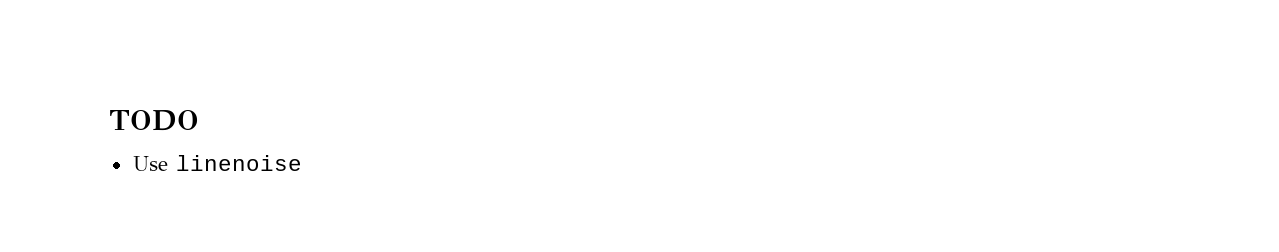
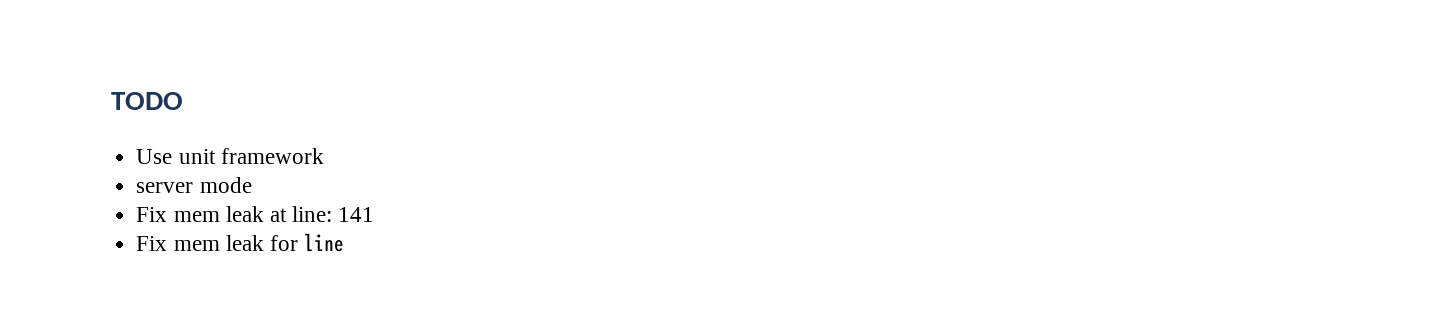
- Use linenoise
+ Use unit framework
+ server mode
+ Fix mem leak at line: 141
+ Fix mem leak for line

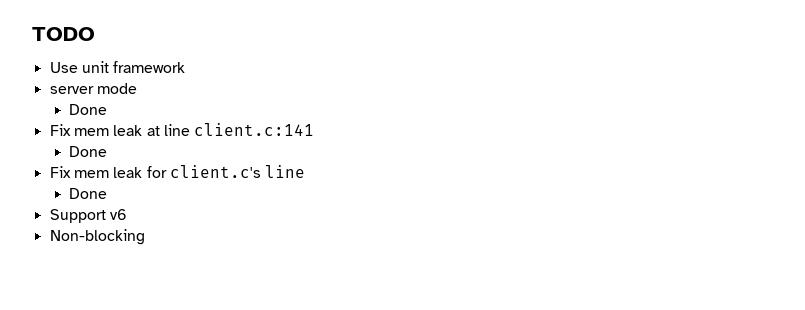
  server mode
+ Done
- Fix mem leak at line: 141
+ Fix mem leak at line client.c:141
+ Done
- Fix mem leak for line
+ Fix mem leak for client.c's line
+ Done
+ Support v6
+ Non-blocking

